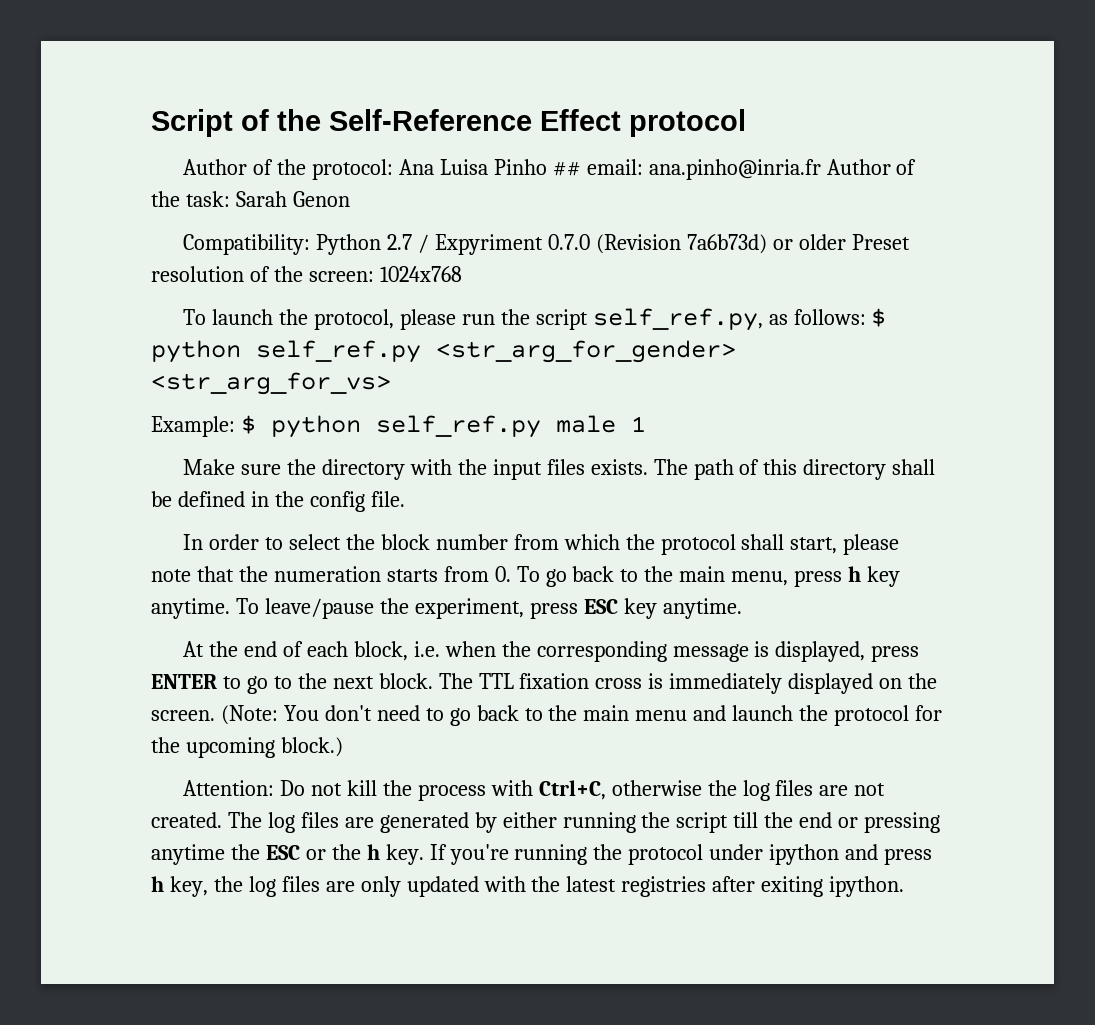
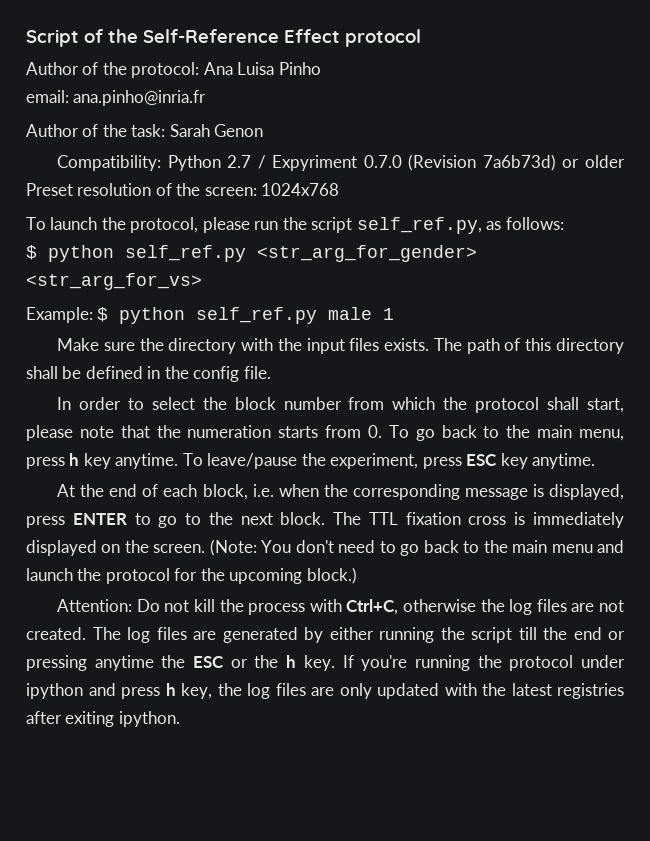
- Author of the protocol: Ana Luisa Pinho ## email: ana.pinho@inria.fr Author of the task: Sarah Genon
+ Author of the protocol: Ana Luisa Pinho
+ email: ana.pinho@inria.fr
+ Author of the task: Sarah Genon
- To launch the protocol, please run the script self_ref.py, as follows: $ python self_ref.py <str_arg_for_gender> <str_arg_for_vs>
+ To launch the protocol, please run the script self_ref.py, as follows:
+ $ python self_ref.py <str_arg_for_gender> <str_arg_for_vs>

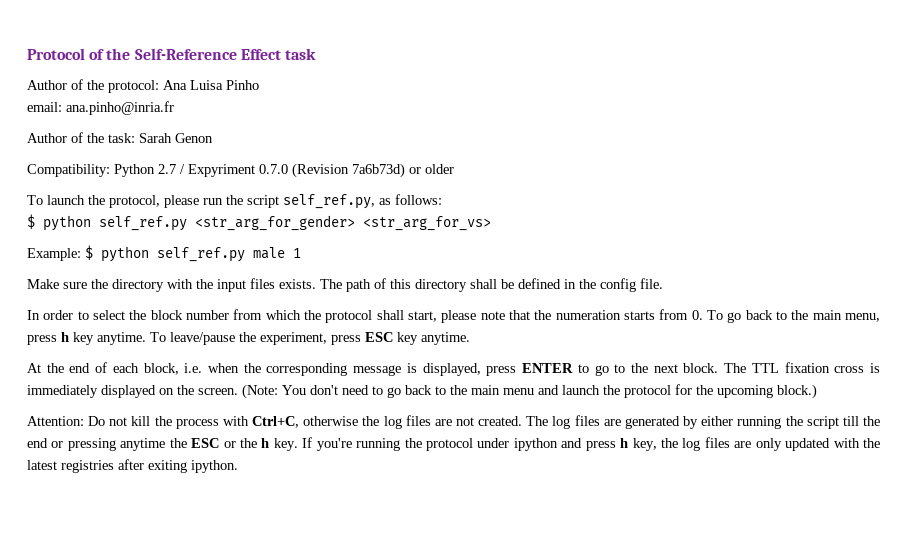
- Script of the Self-Reference Effect protocol
+ Protocol of the Self-Reference Effect task
- Compatibility: Python 2.7 / Expyriment 0.7.0 (Revision 7a6b73d) or older Preset resolution of the screen: 1024x768
+ Compatibility: Python 2.7 / Expyriment 0.7.0 (Revision 7a6b73d) or older

